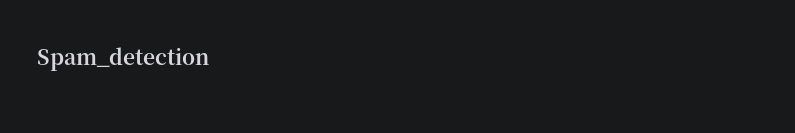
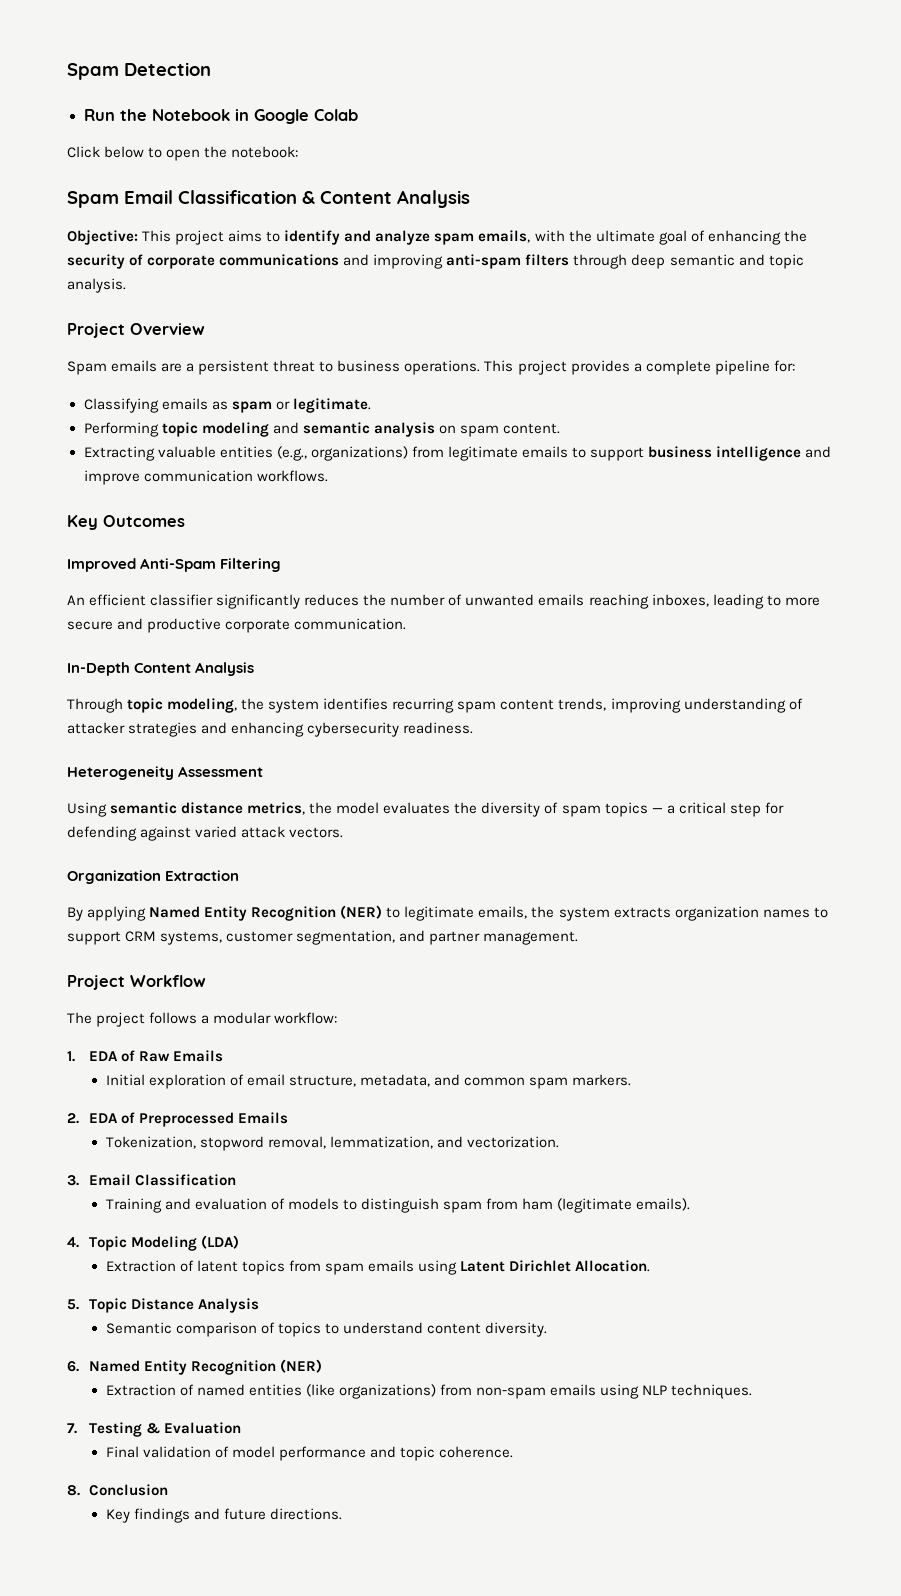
- Spam_detection
+ Spam Detection
+ Run the Notebook in Google Colab
+ Click below to open the notebook:
+ Spam Email Classification & Content Analysis
+ Objective: This project aims to identify and analyze spam emails, with the ultimate goal of enhancing the security of corporate communications and improving anti-spam filters through deep semantic and topic analysis.
+ Project Overview
+ Spam emails are a persistent threat to business operations. This project provides a complete pipeline for:
+ Classifying emails as spam or legitimate.
+ Performing topic modeling and semantic analysis on spam content.
+ Extracting valuable entities (e.g., organizations) from legitimate emails to support business intelligence and improve communication workflows.
+ Key Outcomes
+ Improved Anti-Spam Filtering
+ An efficient classifier significantly reduces the number of unwanted emails reaching inboxes, leading to more secure and productive corporate communication.
+ In-Depth Content Analysis
+ Through topic modeling, the system identifies recurring spam content trends, improving understanding of attacker strategies and enhancing cybersecurity readiness.
+ Heterogeneity Assessment
+ Using semantic distance metrics, the model evaluates the diversity of spam topics — a critical step for defending against varied attack vectors.
+ Organization Extraction
+ By applying Named Entity Recognition (NER) to legitimate emails, the system extracts organization names to support CRM systems, customer segmentation, and partner management.
+ Project Workflow
+ The project follows a modular workflow:
+ 1. EDA of Raw Emails
+ Initial exploration of email structure, metadata, and common spam markers.
+ 2. EDA of Preprocessed Emails
+ Tokenization, stopword removal, lemmatization, and vectorization.
+ 3. Email Classification
+ Training and evaluation of models to distinguish spam from ham (legitimate emails).
+ 4. Topic Modeling (LDA)
+ Extraction of latent topics from spam emails using Latent Dirichlet Allocation.
+ 5. Topic Distance Analysis
+ Semantic comparison of topics to understand content diversity.
+ 6. Named Entity Recognition (NER)
+ Extraction of named entities (like organizations) from non-spam emails using NLP techniques.
+ 7. Testing & Evaluation
+ Final validation of model performance and topic coherence.
+ 8. Conclusion
+ Key findings and future directions.

